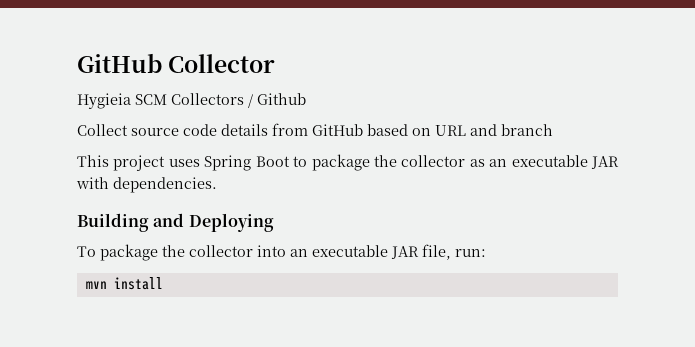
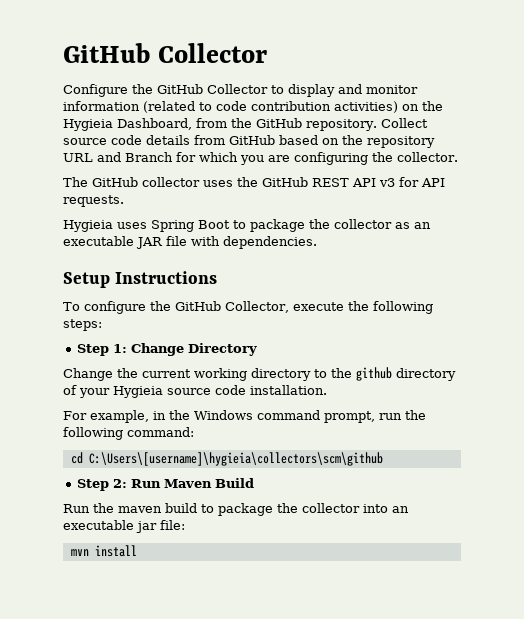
- Hygieia SCM Collectors / Github
- Collect source code details from GitHub based on URL and branch
- This project uses Spring Boot to package the collector as an executable JAR with dependencies.
+ Configure the GitHub Collector to display and monitor information (related to code contribution activities) on the Hygieia Dashboard, from the GitHub repository. Collect source code details from GitHub based on the repository URL and Branch for which you are configuring the collector.
+ The GitHub collector uses the GitHub REST API v3 for API requests.
+ Hygieia uses Spring Boot to package the collector as an executable JAR file with dependencies.
- Building and Deploying
- To package the collector into an executable JAR file, run:
+ Setup Instructions
+ To configure the GitHub Collector, execute the following steps:
+ Step 1: Change Directory
+ Change the current working directory to the github directory of your Hygieia source code installation.
+ For example, in the Windows command prompt, run the following command:
+ cd C:\Users\[username]\hygieia\collectors\scm\github
+ Step 2: Run Maven Build
+ Run the maven build to package the collector into an executable jar file:

